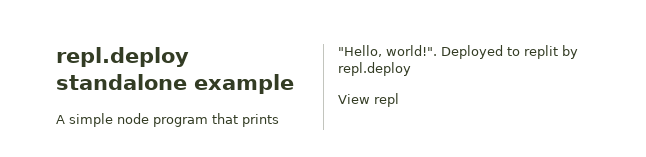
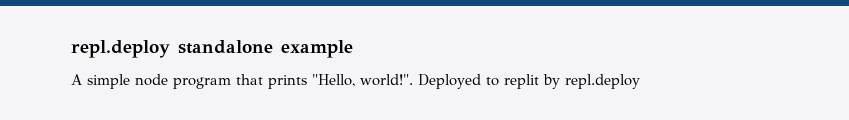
- View repl

